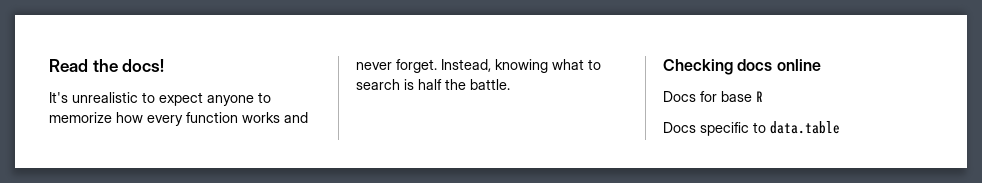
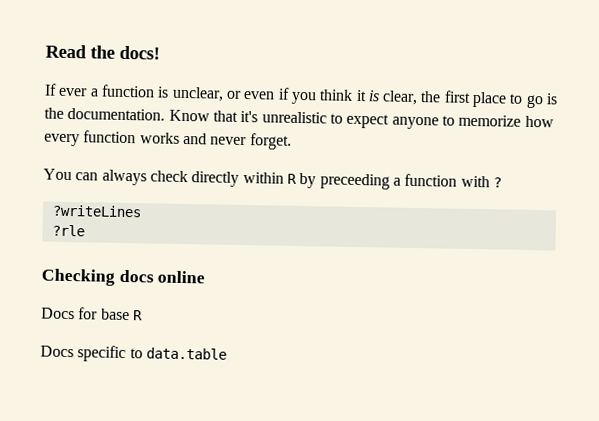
- It's unrealistic to expect anyone to memorize how every function works and never forget. Instead, knowing what to search is half the battle.
+ If ever a function is unclear, or even if you think it is clear, the first place to go is the documentation. Know that it's unrealistic to expect anyone to memorize how every function works and never forget.
+ You can always check directly within R by preceeding a function with ?
+ ?writeLines
+ ?rle

